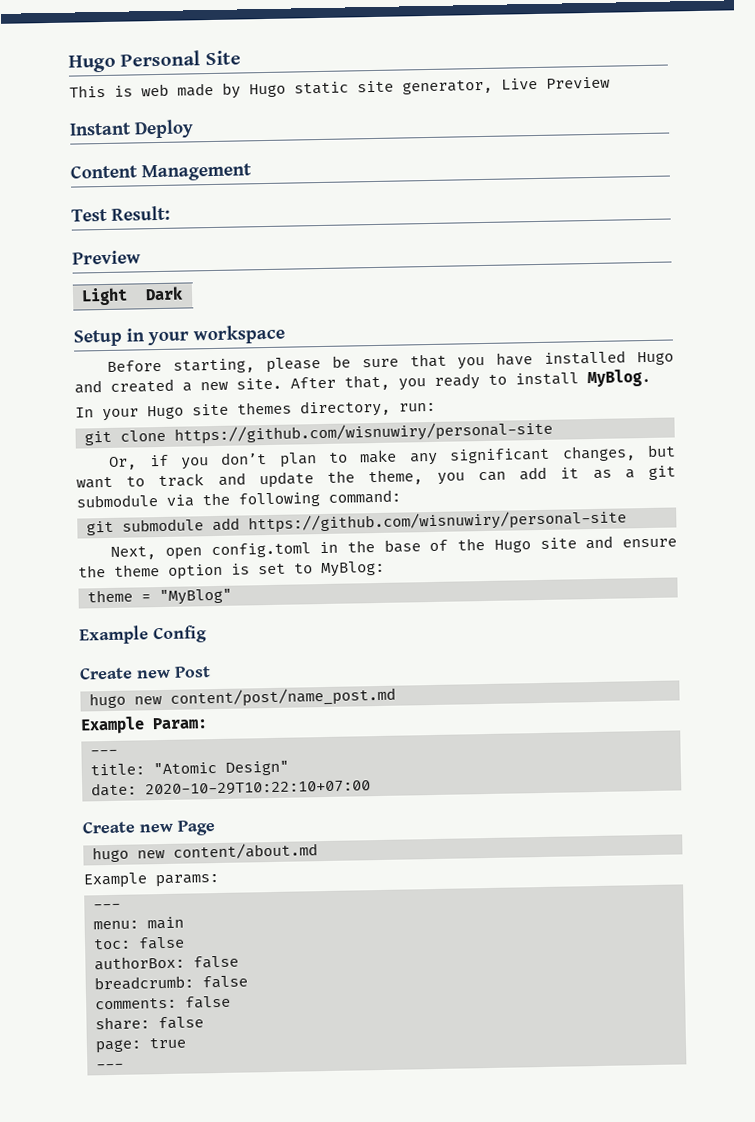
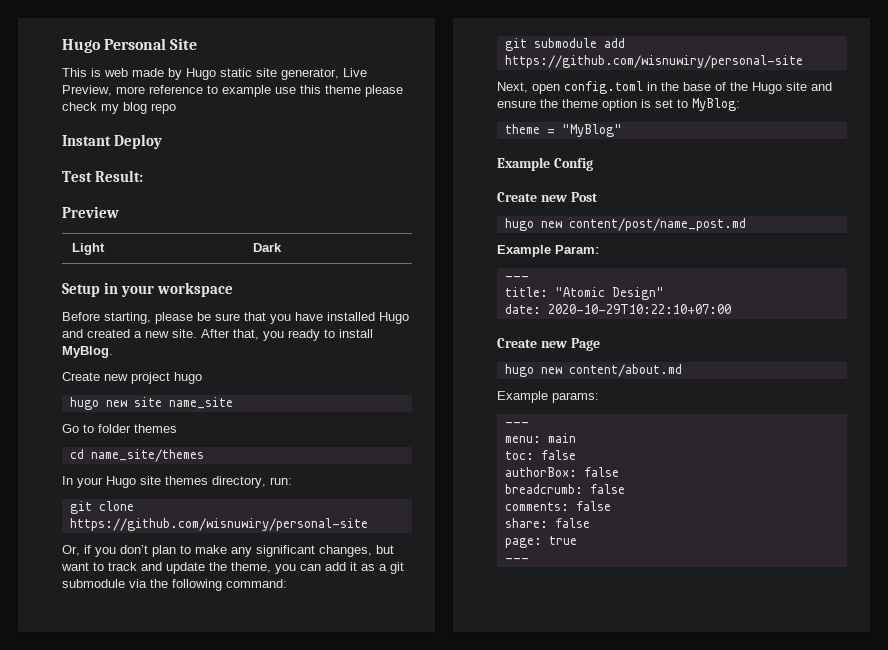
- This is web made by Hugo static site generator, Live Preview
+ This is web made by Hugo static site generator, Live Preview, more reference to example use this theme please check my blog repo
- Content Management
+ Create new project hugo
+ hugo new site name_site
+ Go to folder themes
+ cd name_site/themes

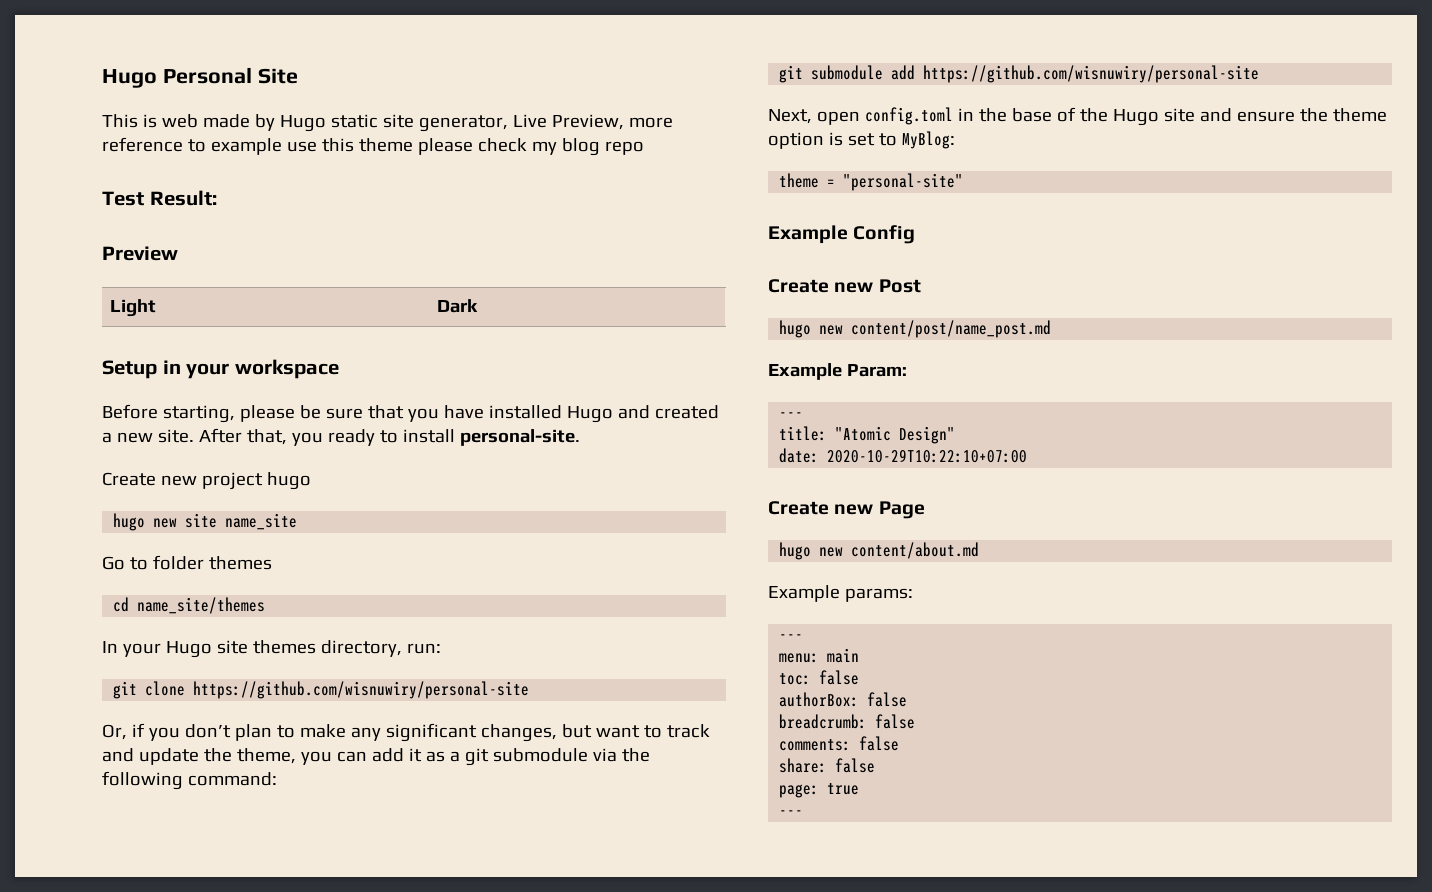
- Instant Deploy
- After that, you ready to install MyBlog.
+ After that, you ready to install personal-site.
- theme = "MyBlog"
+ theme = "personal-site"

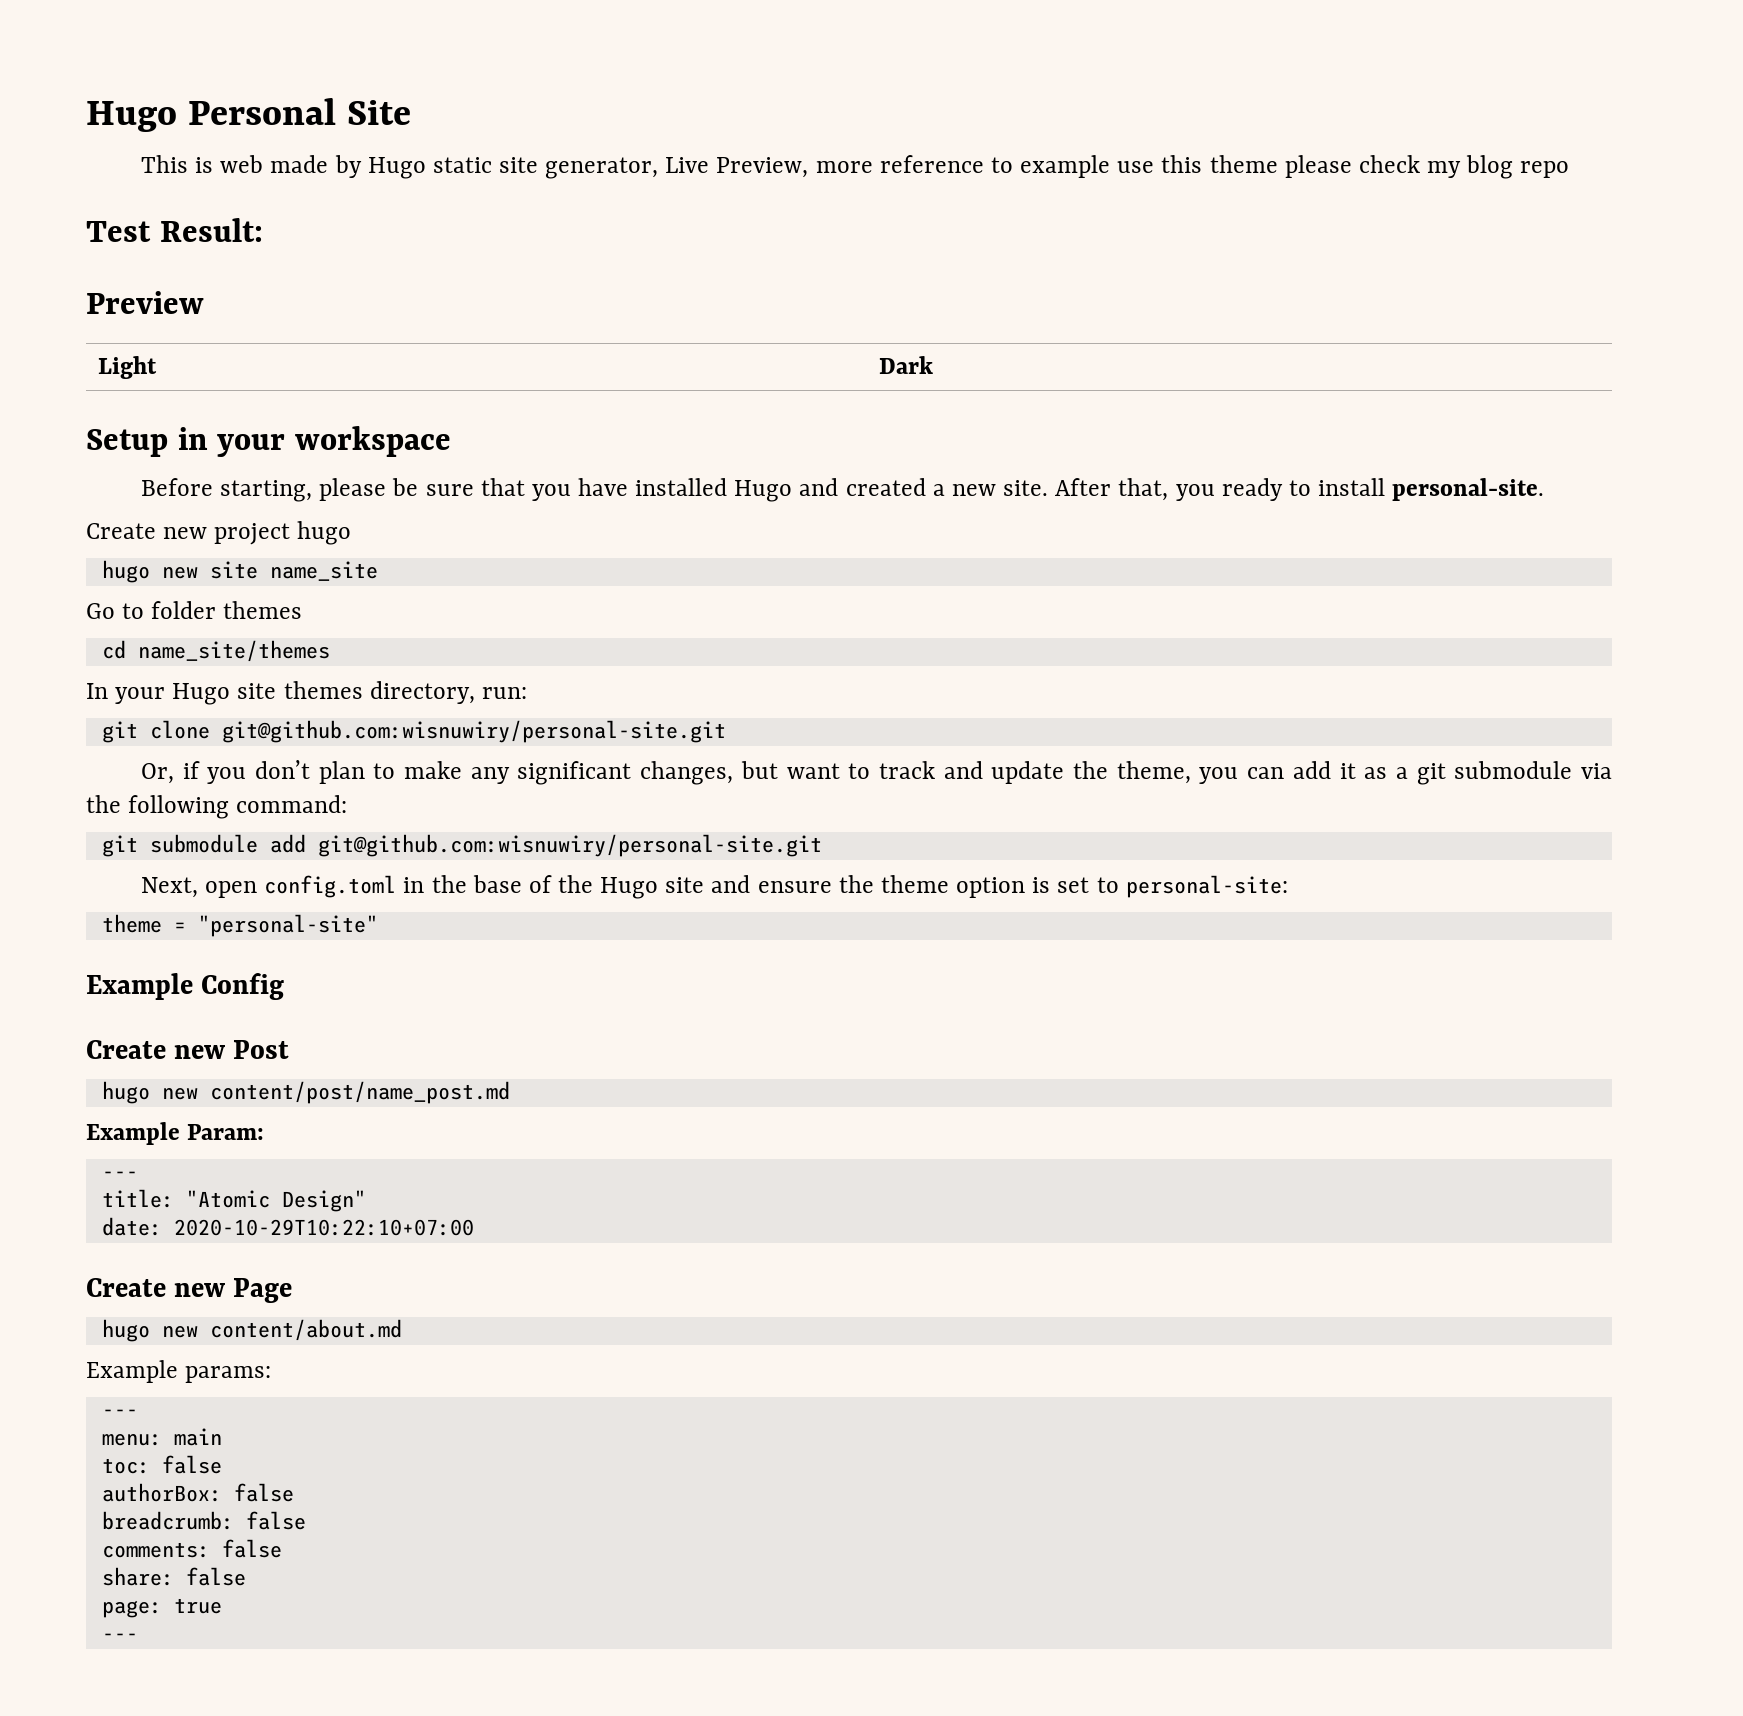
- git clone https://github.com/wisnuwiry/personal-site
+ git clone git@github.com:wisnuwiry/personal-site.git
- git submodule add https://github.com/wisnuwiry/personal-site
+ git submodule add git@github.com:wisnuwiry/personal-site.git
- Next, open config.toml in the base of the Hugo site and ensure the theme option is set to MyBlog:
+ Next, open config.toml in the base of the Hugo site and ensure the theme option is set to personal-site:

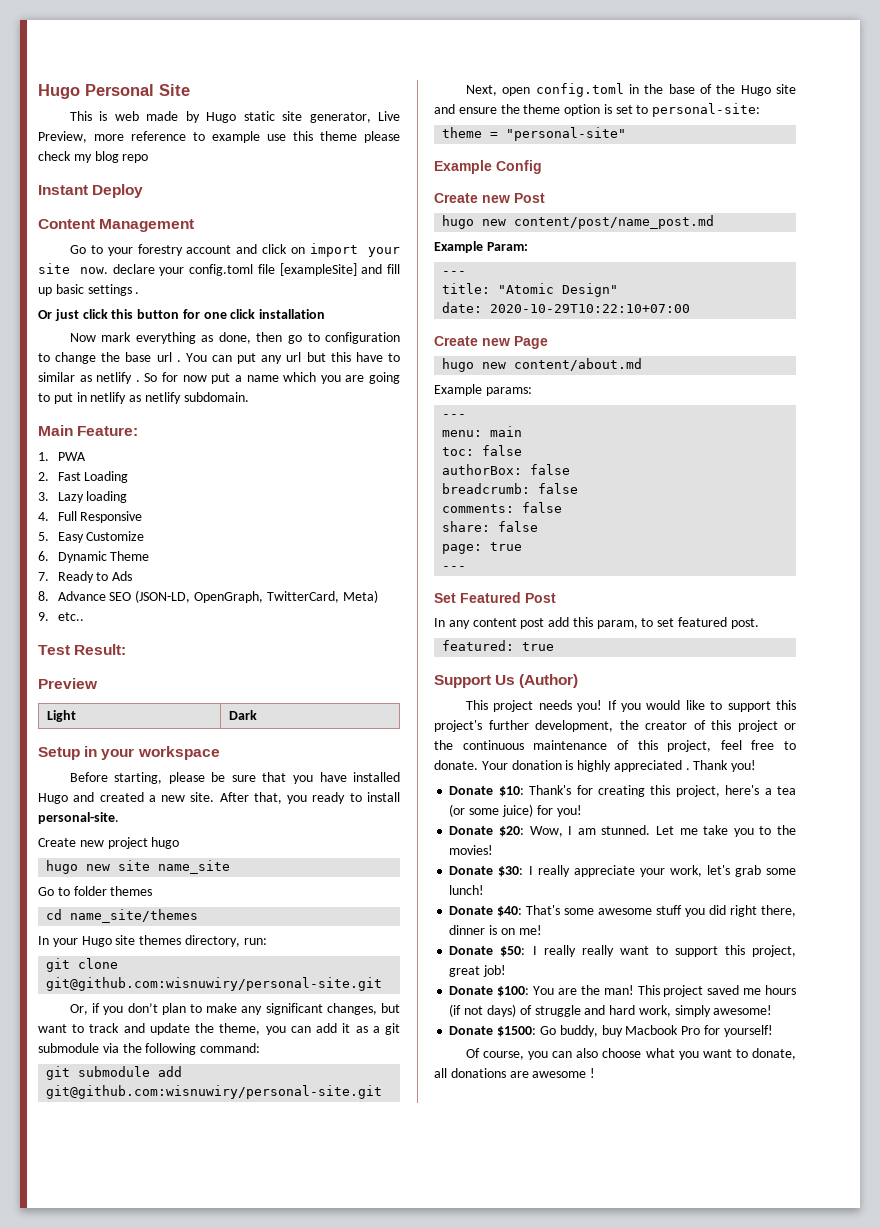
+ Instant Deploy
+ Content Management
+ Go to your forestry account and click on import your site now. declare your config.toml file [exampleSite] and fill up basic settings .
+ Or just click this button for one click installation
+ Now mark everything as done, then go to configuration to change the base url . You can put any url but this have to similar as netlify . So for now put a name which you are going to put in netlify as netlify subdomain.
+ Main Feature:
+ 1. PWA
+ 2. Fast Loading
+ 3. Lazy loading
+ 4. Full Responsive
+ 5. Easy Customize
+ 6. Dynamic Theme
+ 7. Ready to Ads
+ 8. Advance SEO (JSON-LD, OpenGraph, TwitterCard, Meta)
+ 9. etc..
+ Set Featured Post
+ In any content post add this param, to set featured post.
+ featured: true
+ Support Us (Author)
+ This project needs you! If you would like to support this project's further development, the creator of this project or the continuous maintenance of this project, feel free to donate. Your donation is highly appreciated . Thank you!
+ Donate $10: Thank's for creating this project, here's a tea (or some juice) for you!
+ Donate $20: Wow, I am stunned. Let me take you to the movies!
+ Donate $30: I really appreciate your work, let's grab some lunch!
+ Donate $40: That's some awesome stuff you did right there, dinner is on me!
+ Donate $50: I really really want to support this project, great job!
+ Donate $100: You are the man! This project saved me hours (if not days) of struggle and hard work, simply awesome!
+ Donate $1500: Go buddy, buy Macbook Pro for yourself!
+ Of course, you can also choose what you want to donate, all donations are awesome !

